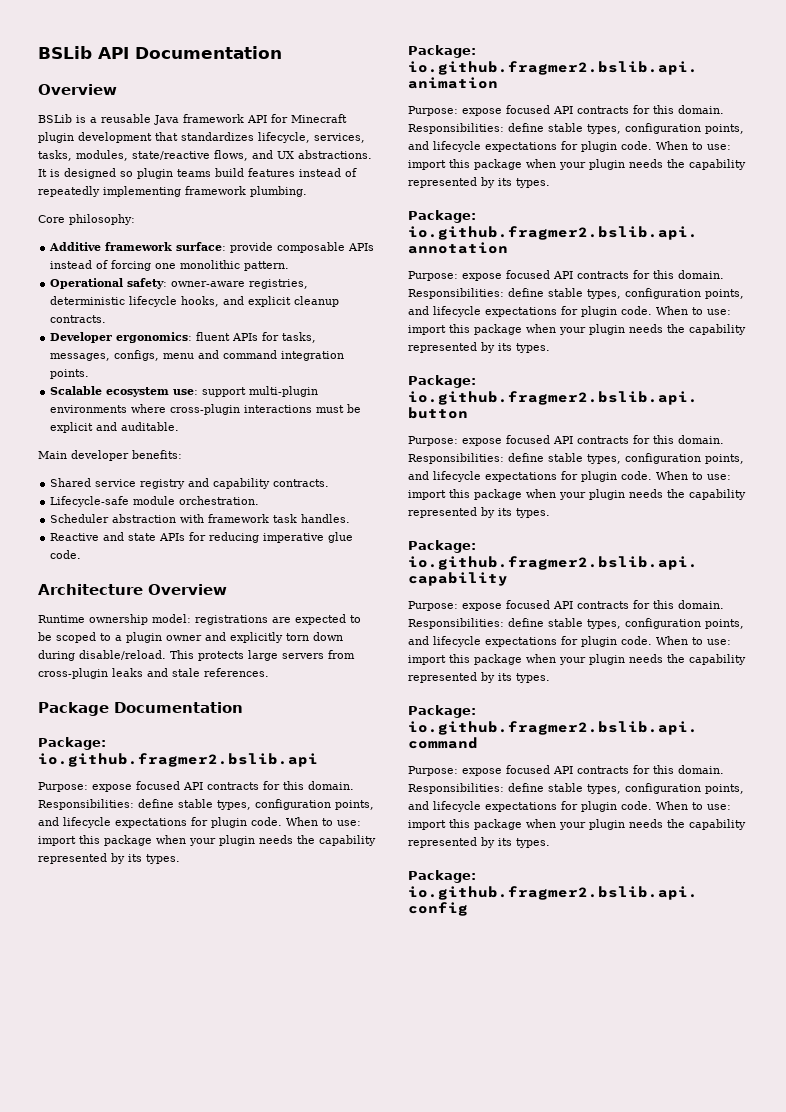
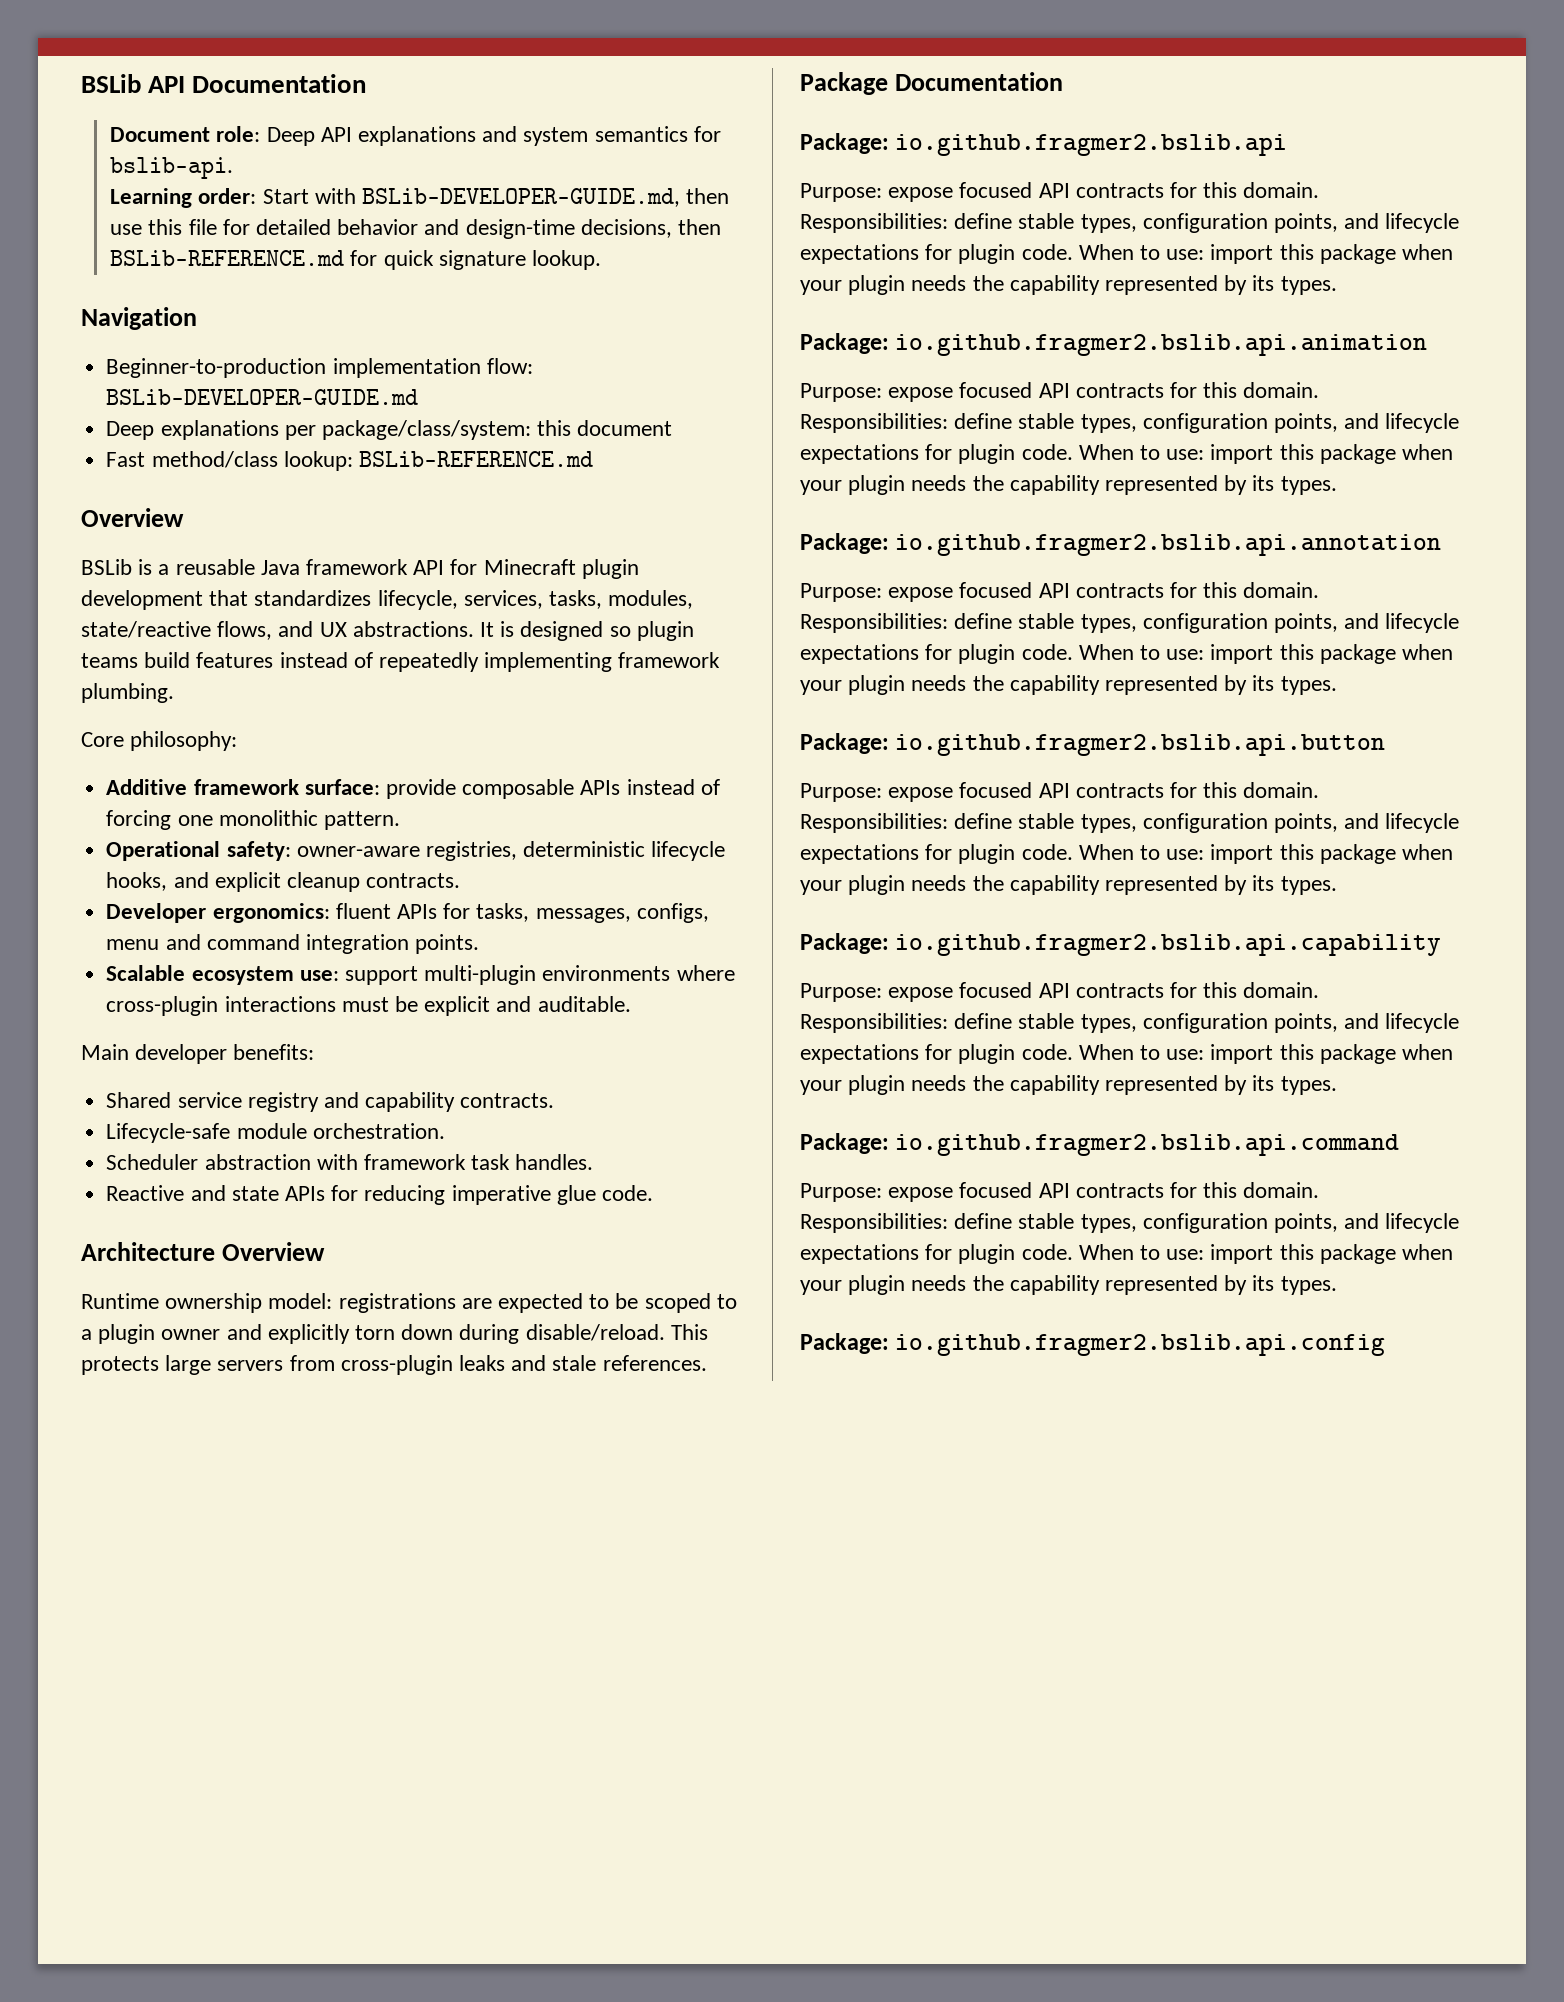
+ Document role: Deep API explanations and system semantics for bslib-api.
+ Learning order: Start with BSLib-DEVELOPER-GUIDE.md, then use this file for detailed behavior and design-time decisions, then BSLib-REFERENCE.md for quick signature lookup.
+ Navigation
+ Beginner-to-production implementation flow: BSLib-DEVELOPER-GUIDE.md
+ Deep explanations per package/class/system: this document
+ Fast method/class lookup: BSLib-REFERENCE.md

